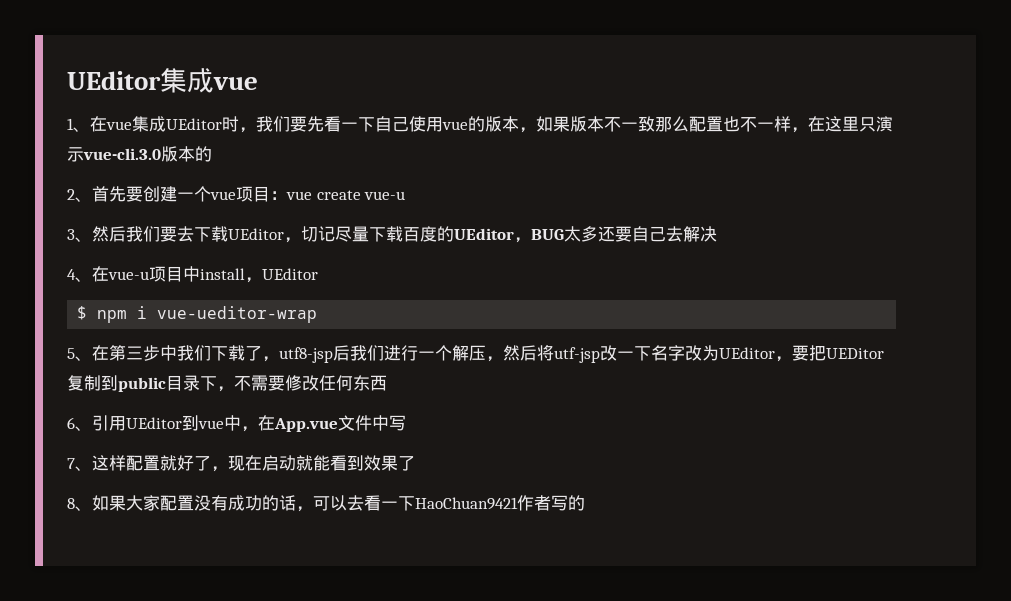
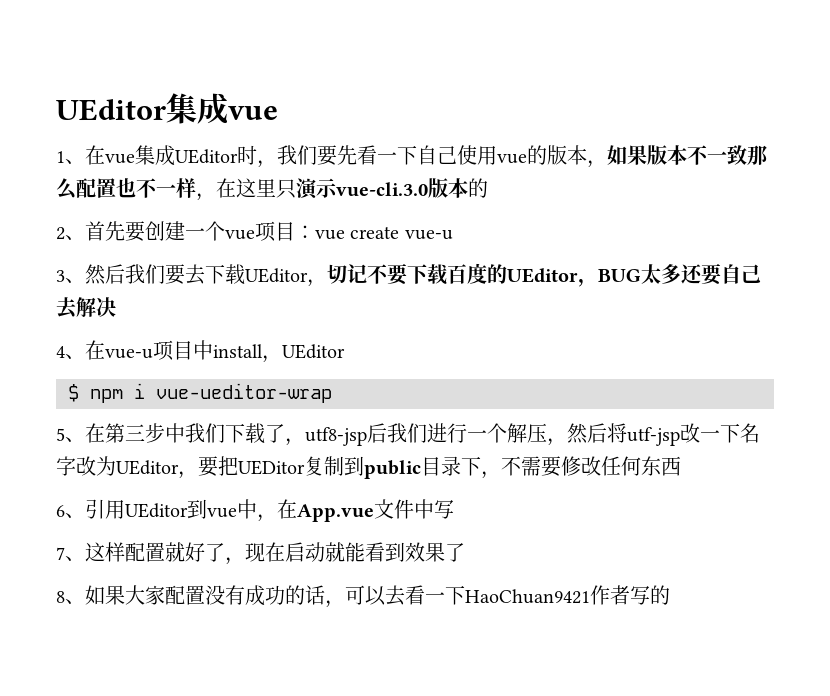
- 3、然后我们要去下载UEditor，切记尽量下载百度的UEditor，BUG太多还要自己去解决
+ 3、然后我们要去下载UEditor，切记不要下载百度的UEditor，BUG太多还要自己去解决

